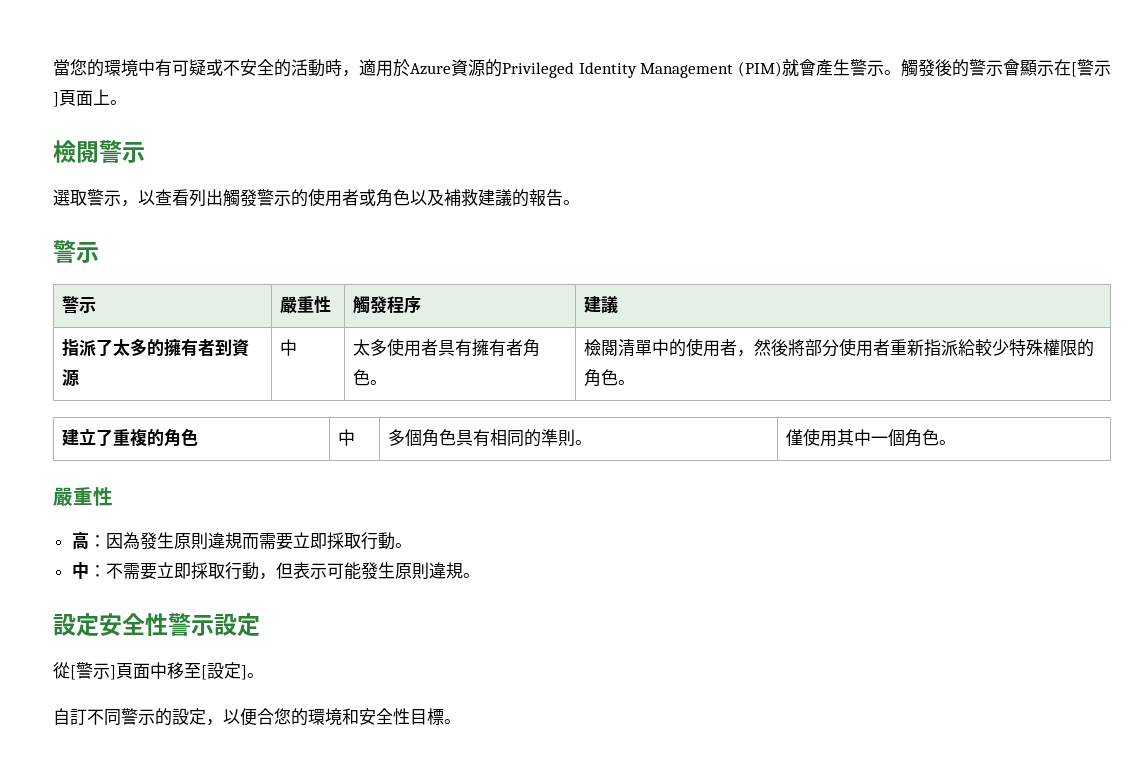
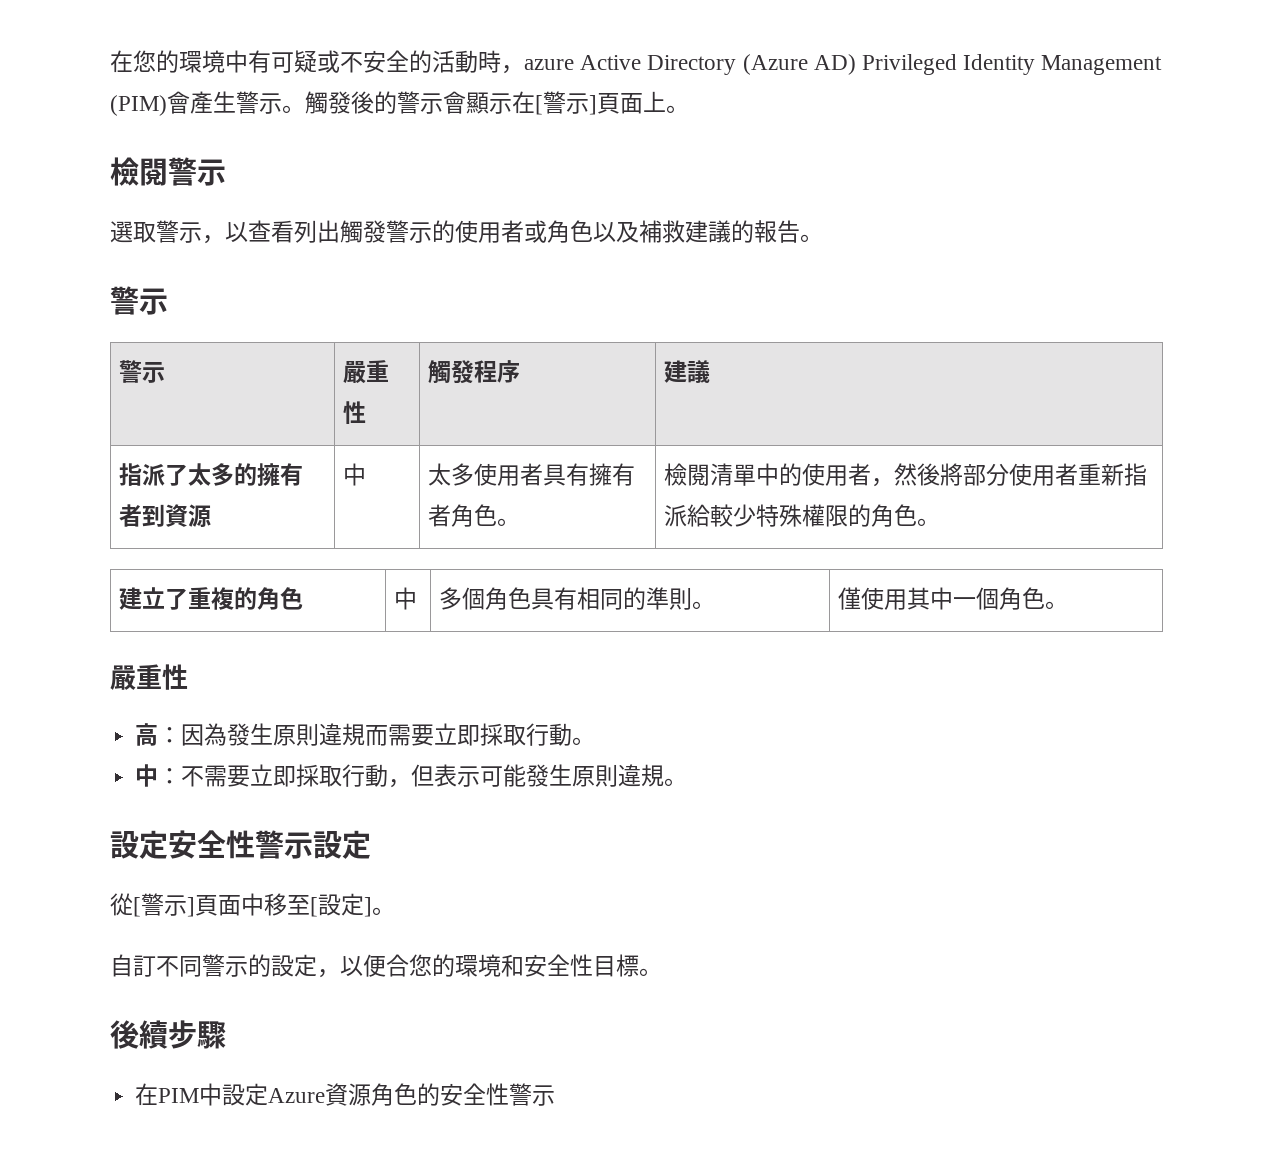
- 當您的環境中有可疑或不安全的活動時，適用於Azure資源的Privileged Identity Management (PIM)就會產生警示。
+ 在您的環境中有可疑或不安全的活動時，azure Active Directory (Azure AD) Privileged Identity Management (PIM)會產生警示。
+ 後續步驟
+ 在PIM中設定Azure資源角色的安全性警示

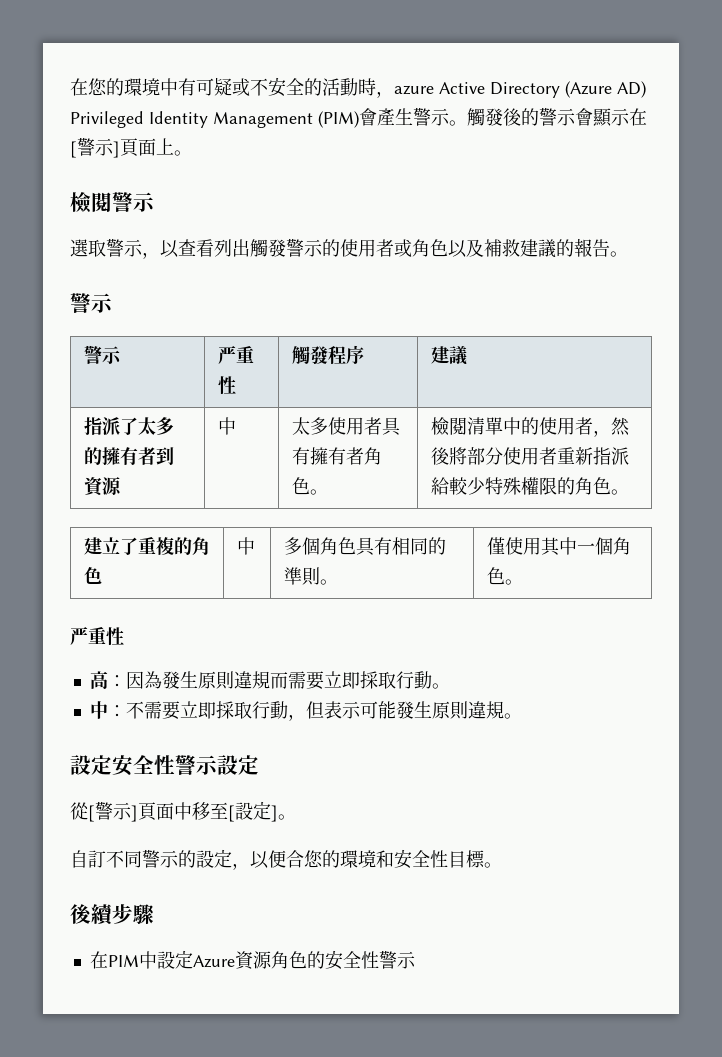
- 警示 | 嚴重性 | 觸發程序 | 建議
+ 警示 | 严重性 | 觸發程序 | 建議
  建立了重複的角色 | 中 | 多個角色具有相同的準則。 | 僅使用其中一個角色。
- 嚴重性
+ 严重性

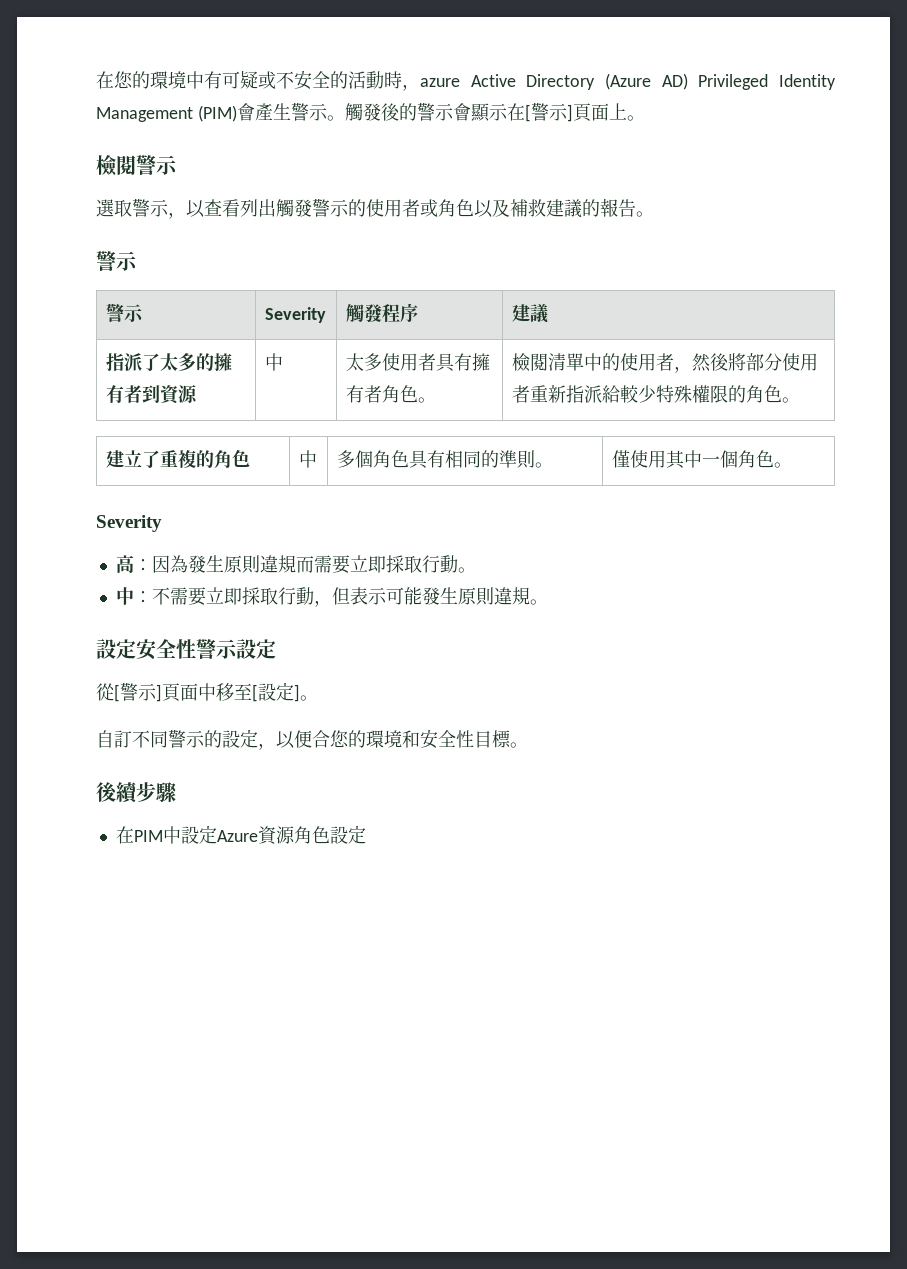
- 警示 | 严重性 | 觸發程序 | 建議
+ 警示 | Severity | 觸發程序 | 建議
  建立了重複的角色 | 中 | 多個角色具有相同的準則。 | 僅使用其中一個角色。
- 严重性
+ Severity
- 在PIM中設定Azure資源角色的安全性警示
+ 在PIM中設定Azure資源角色設定

